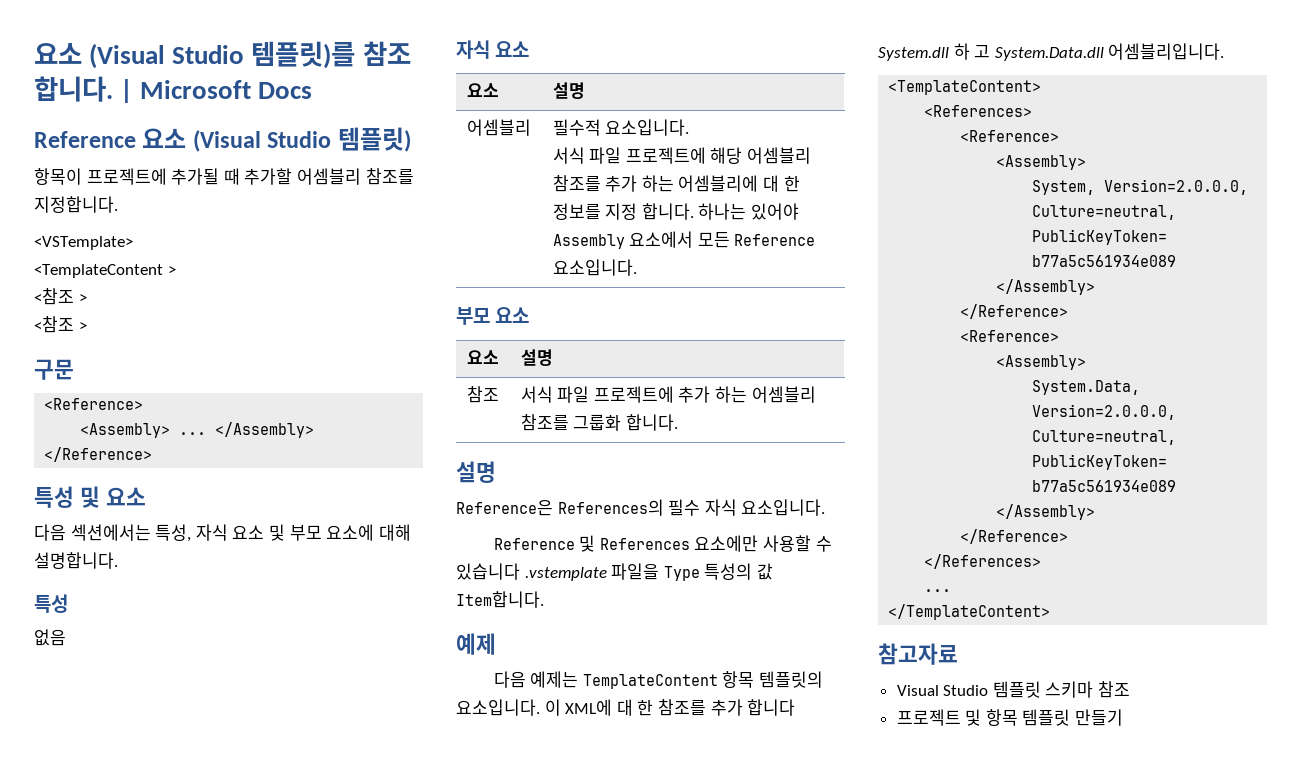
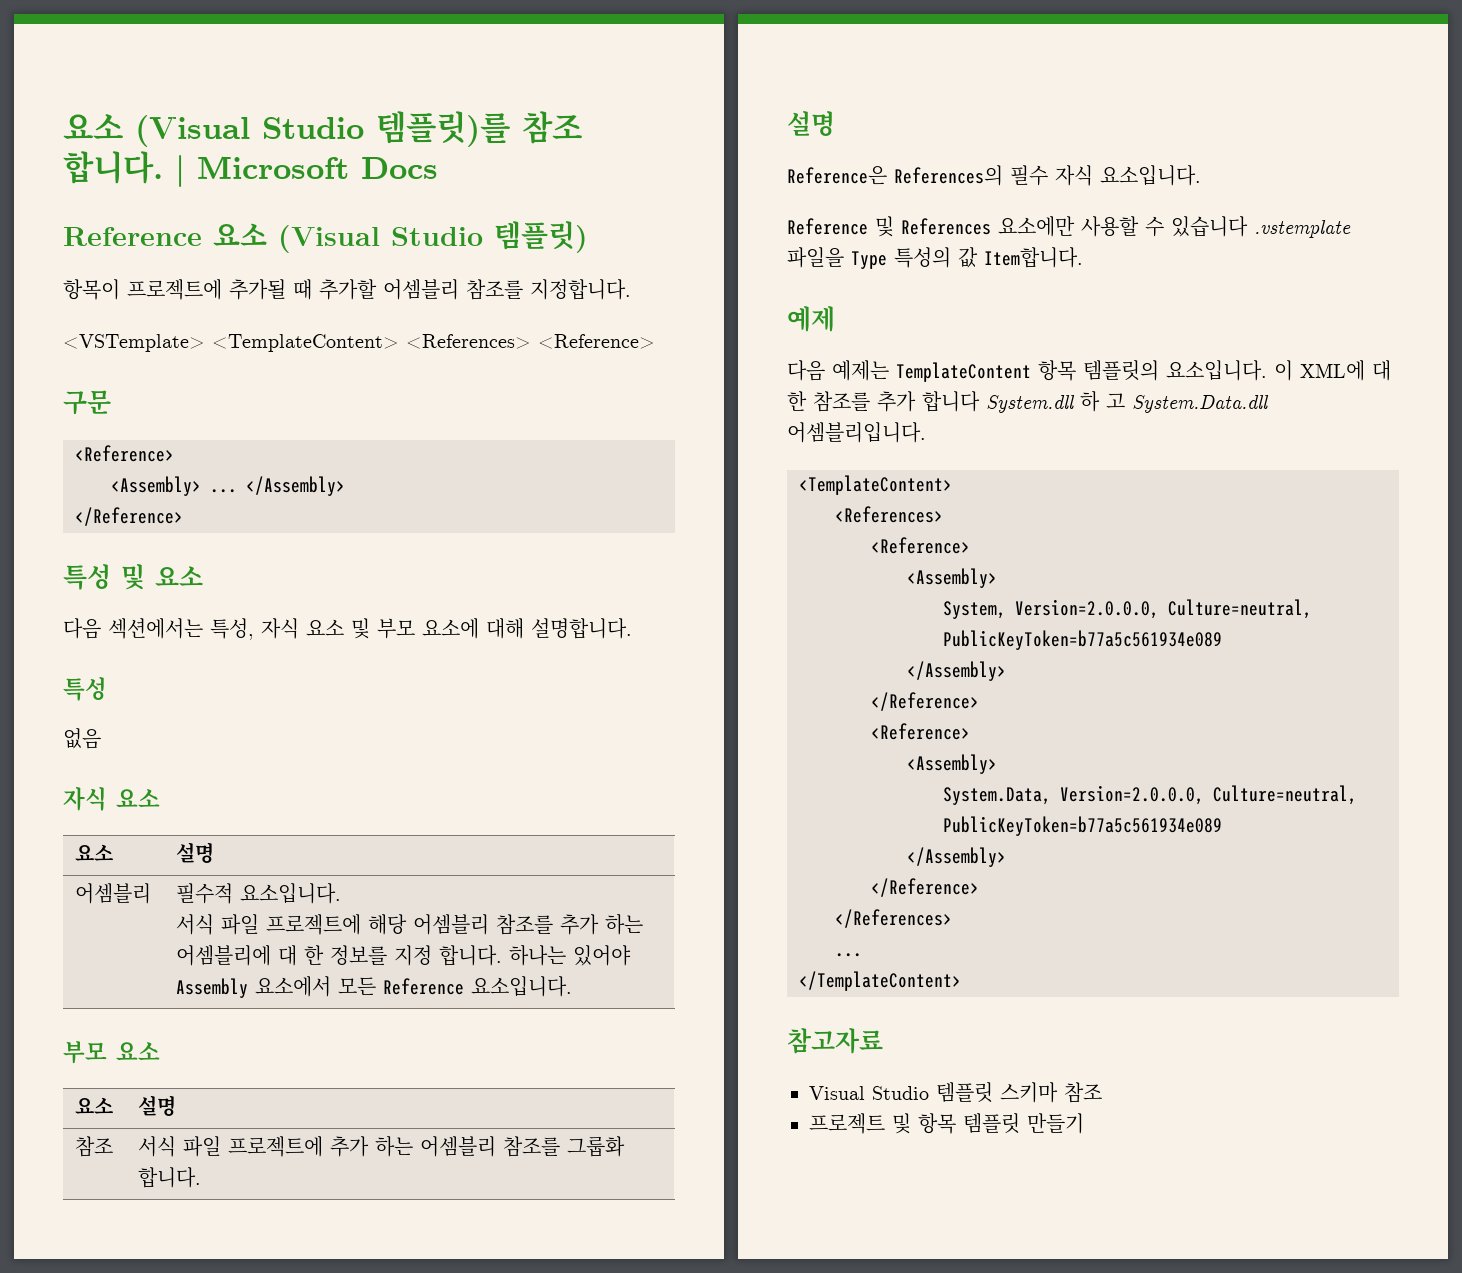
- <VSTemplate>
- <TemplateContent >
- <참조 >
- <참조 >
+ <VSTemplate> <TemplateContent> <References> <Reference>

